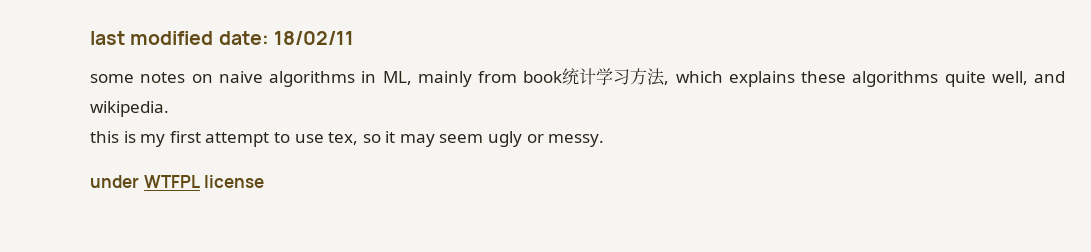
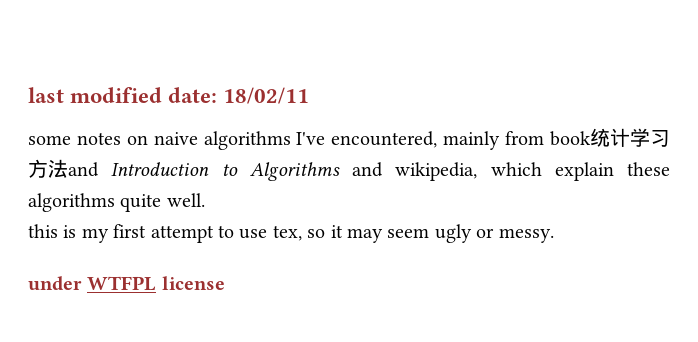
- some notes on naive algorithms in ML, mainly from book统计学习方法, which explains these algorithms quite well, and wikipedia.
+ some notes on naive algorithms I've encountered, mainly from book统计学习方法and Introduction to Algorithms and wikipedia, which explain these algorithms quite well.

